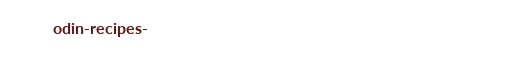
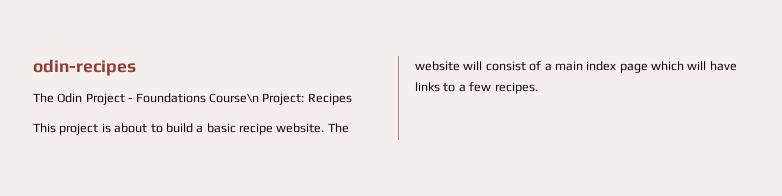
- odin-recipes-
+ odin-recipes
+ The Odin Project - Foundations Course\n Project: Recipes
+ This project is about to build a basic recipe website. The website will consist of a main index page which will have links to a few recipes.

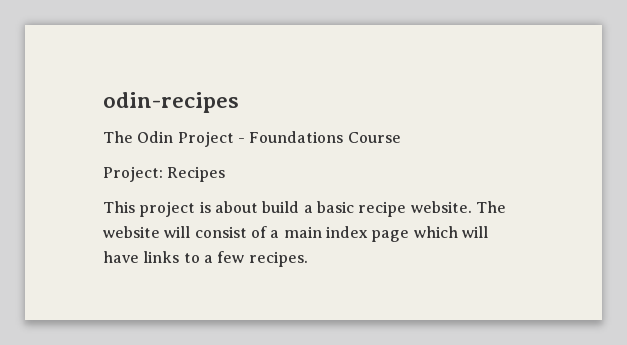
- The Odin Project - Foundations Course\n Project: Recipes
+ The Odin Project - Foundations Course
+ Project: Recipes
- This project is about to build a basic recipe website.
+ This project is about build a basic recipe website.

